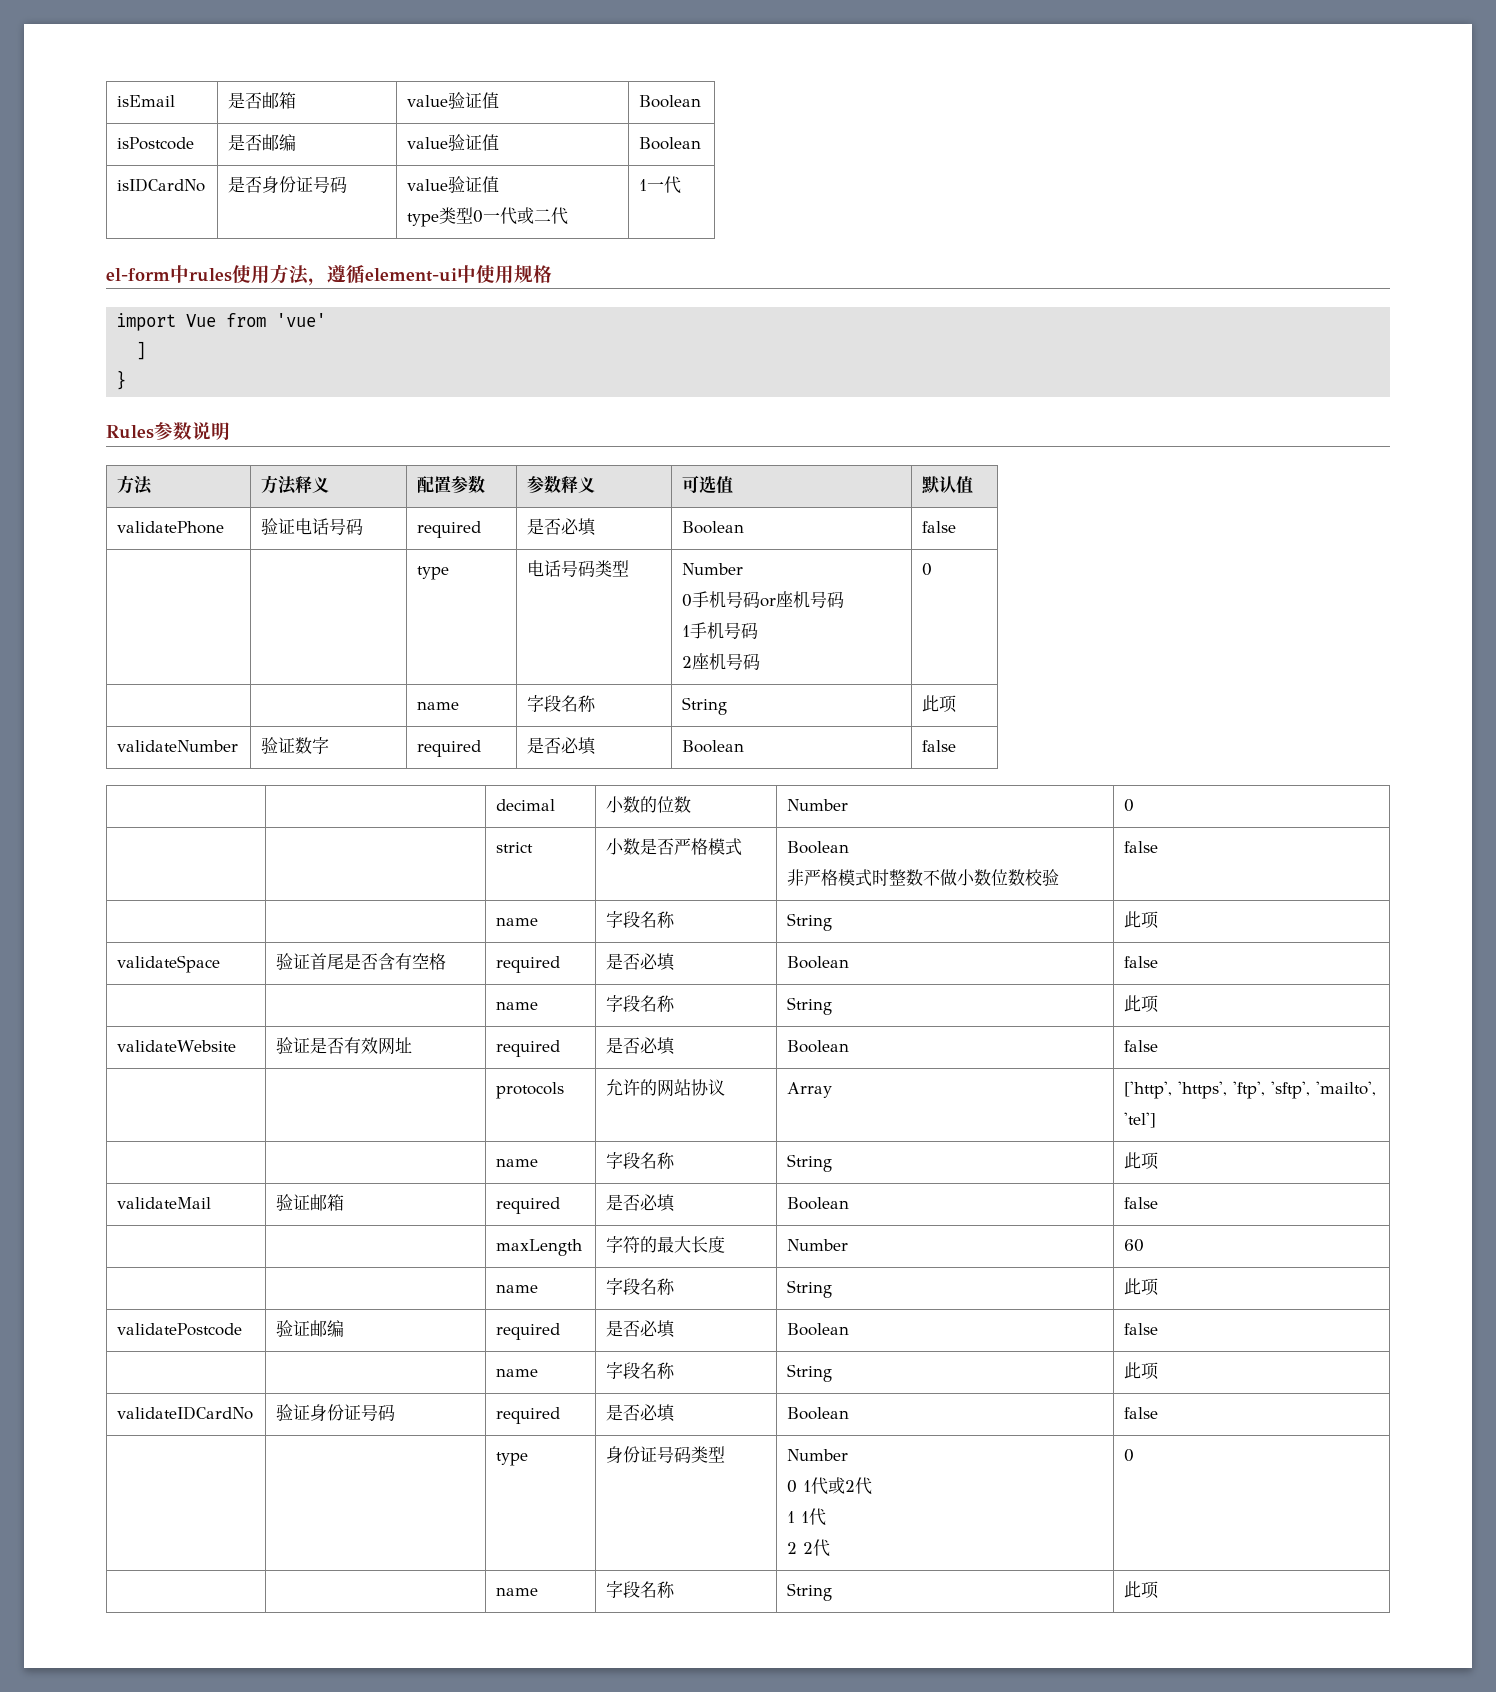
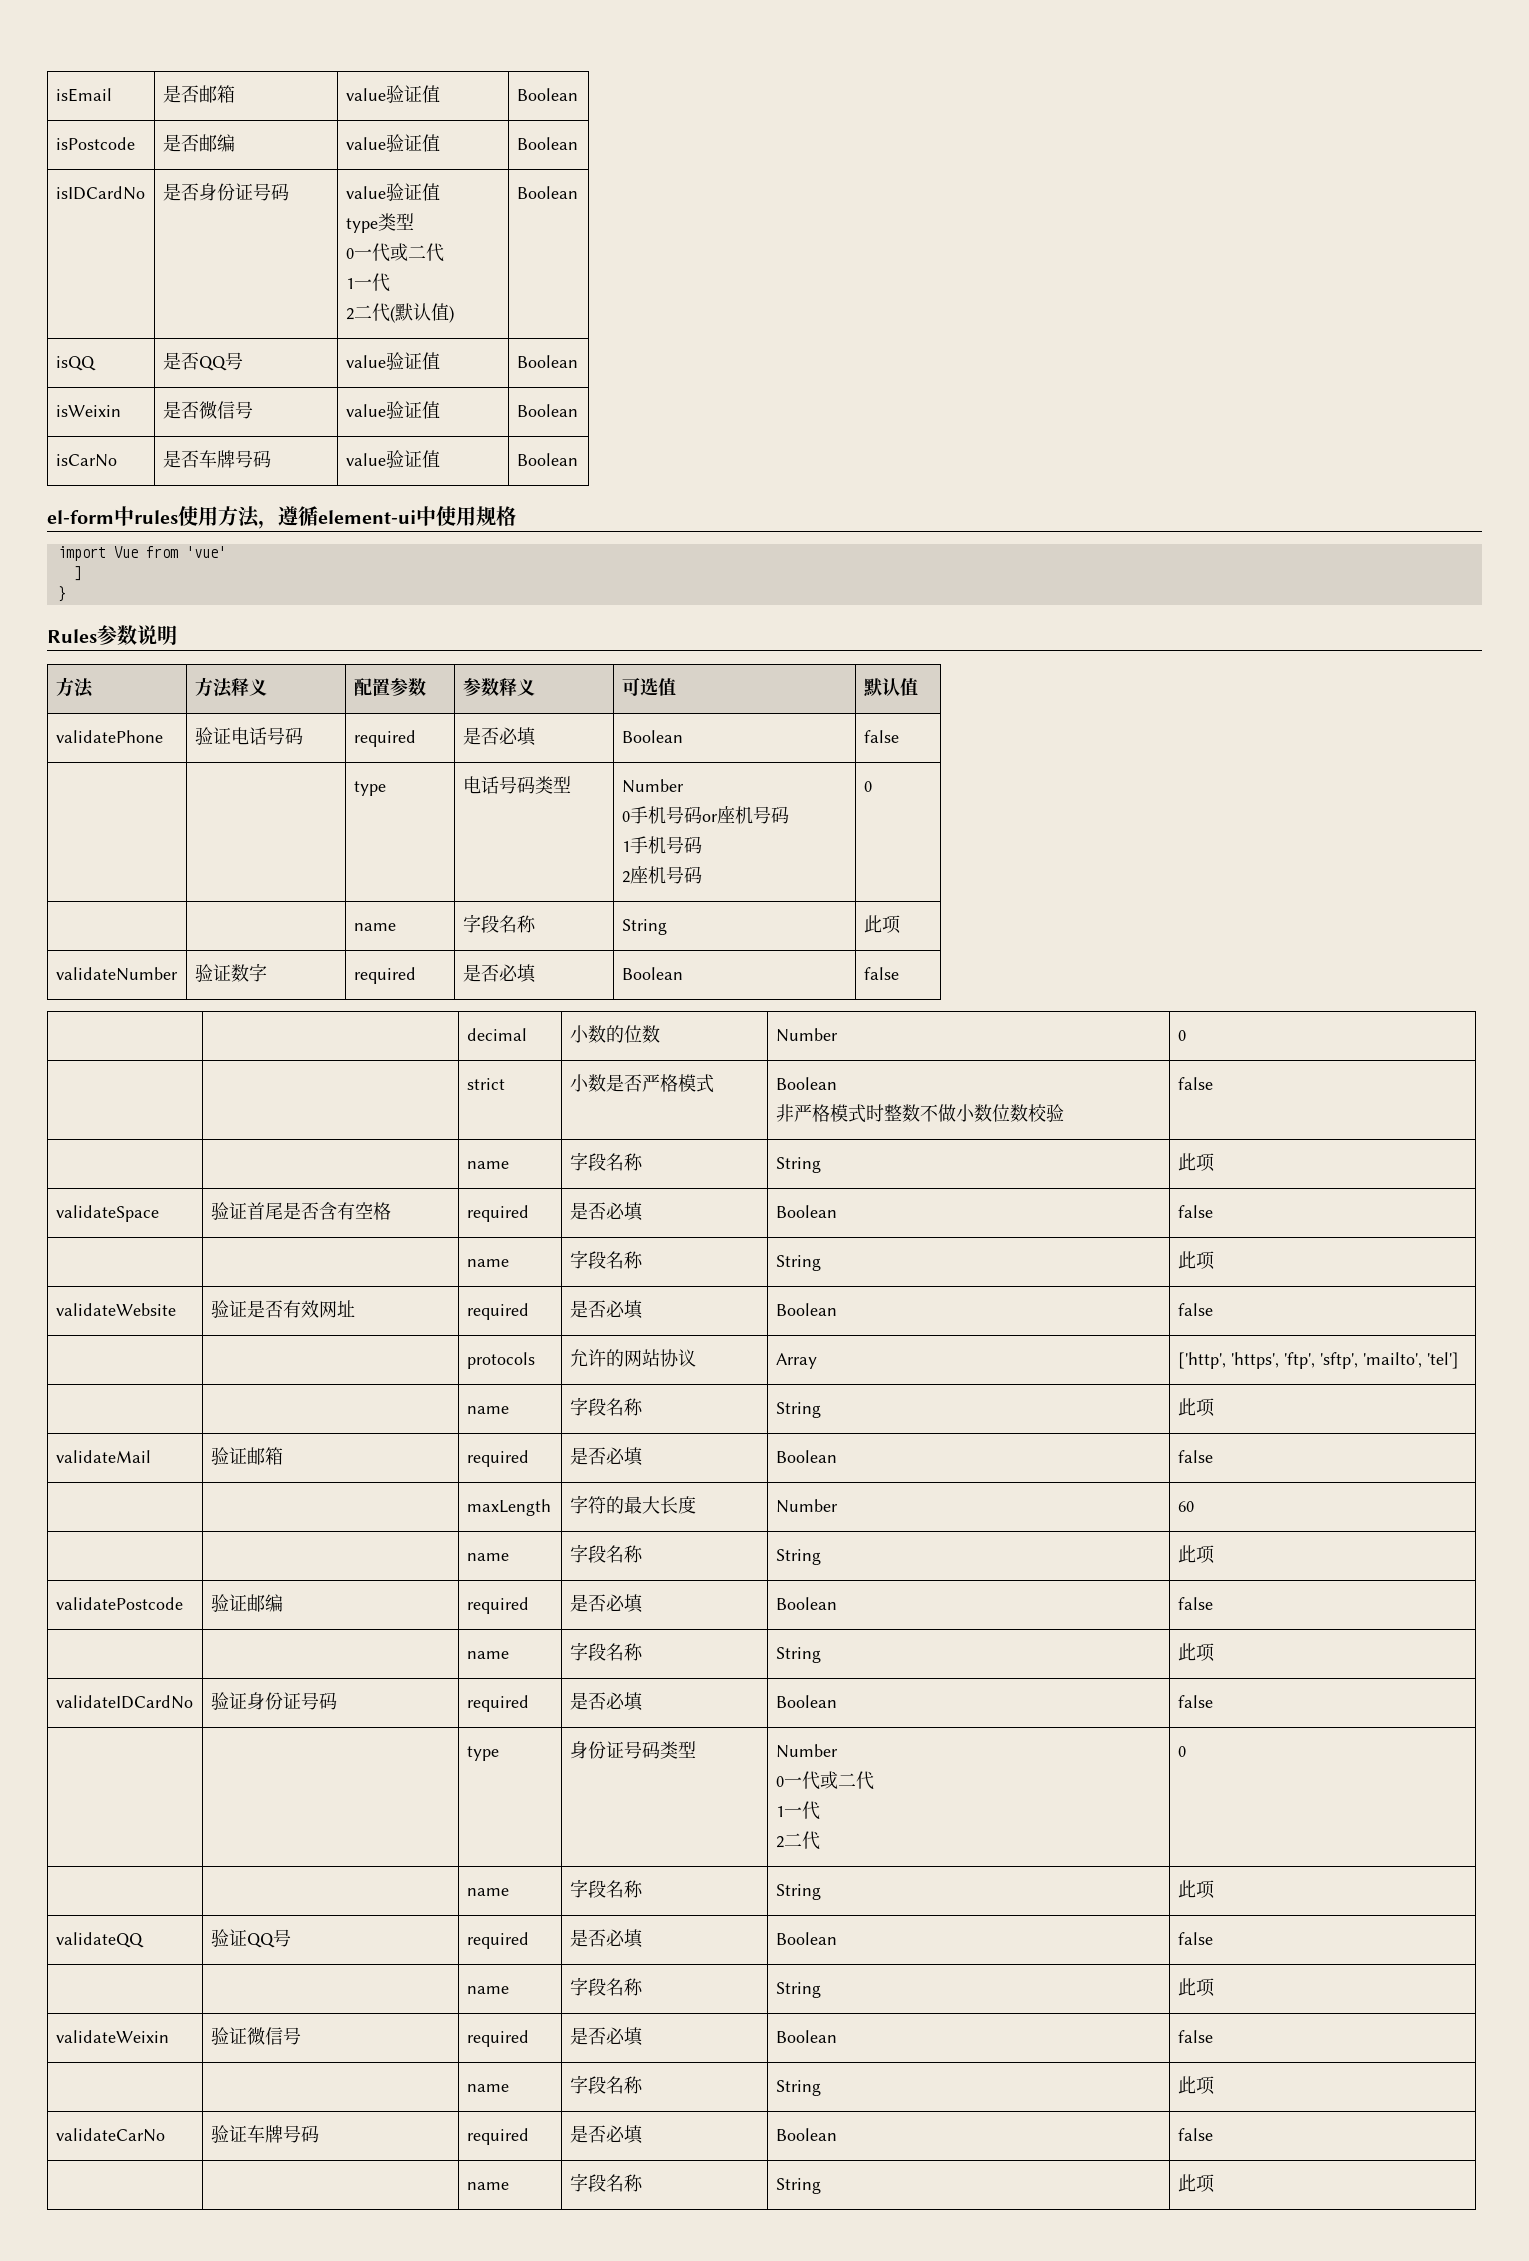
  isIDCardNo | 是否身份证号码 | value验证值
- type类型0一代或二代 | 1一代
+ type类型
+ 0一代或二代
+ 1一代
+ 2二代(默认值) | Boolean
+ isQQ | 是否QQ号 | value验证值 | Boolean
+ isWeixin | 是否微信号 | value验证值 | Boolean
+ isCarNo | 是否车牌号码 | value验证值 | Boolean
  | | type | 身份证号码类型 | Number
- 0 1代或2代
- 1 1代
- 2 2代 | 0
+ 0一代或二代
+ 1一代
+ 2二代 | 0
+ validateQQ | 验证QQ号 | required | 是否必填 | Boolean | false
+ | | name | 字段名称 | String | 此项
+ validateWeixin | 验证微信号 | required | 是否必填 | Boolean | false
+ | | name | 字段名称 | String | 此项
+ validateCarNo | 验证车牌号码 | required | 是否必填 | Boolean | false
+ | | name | 字段名称 | String | 此项

